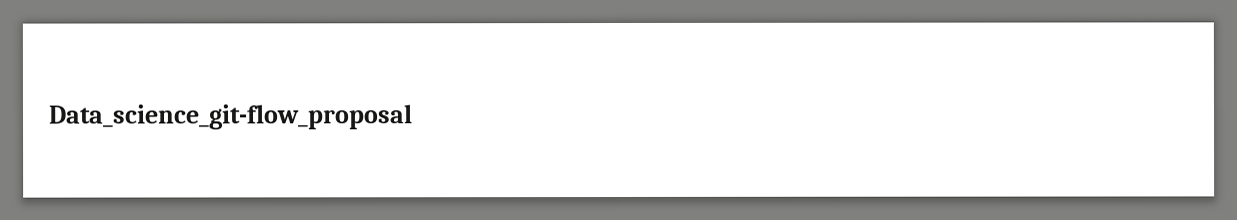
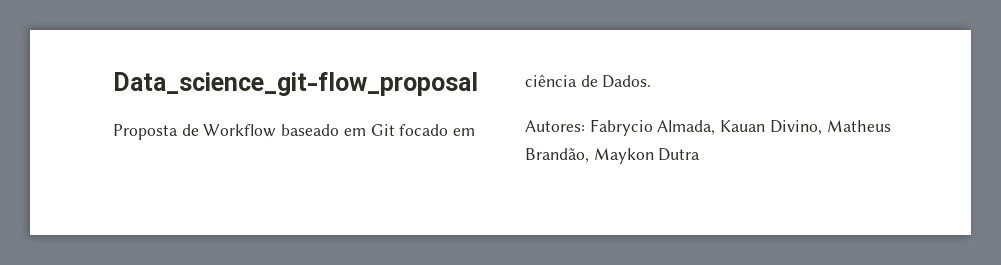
+ Proposta de Workflow baseado em Git focado em ciência de Dados.
+ Autores: Fabrycio Almada, Kauan Divino, Matheus Brandão, Maykon Dutra

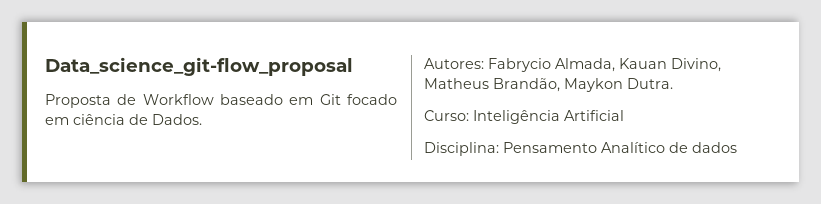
- Autores: Fabrycio Almada, Kauan Divino, Matheus Brandão, Maykon Dutra
+ Autores: Fabrycio Almada, Kauan Divino, Matheus Brandão, Maykon Dutra.
+ Curso: Inteligência Artificial
+ Disciplina: Pensamento Analítico de dados

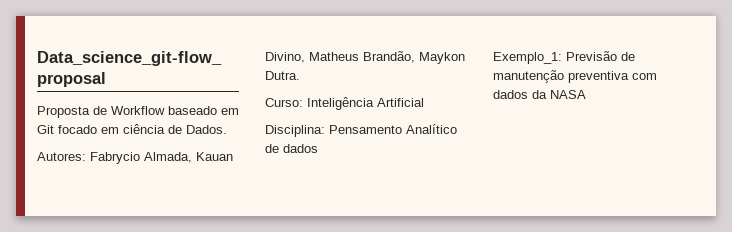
+ Exemplo_1: Previsão de manutenção preventiva com dados da NASA

